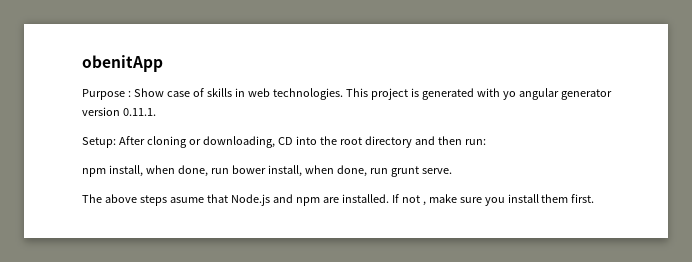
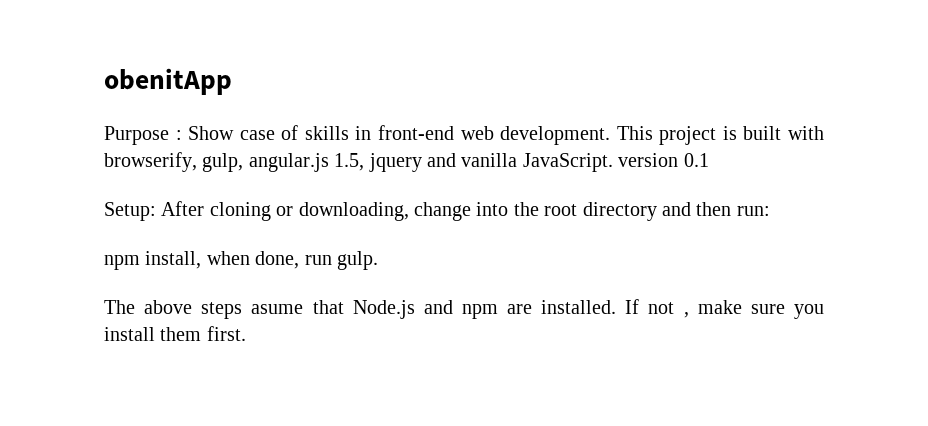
- Purpose : Show case of skills in web technologies. This project is generated with yo angular generator version 0.11.1.
+ Purpose : Show case of skills in front-end web development. This project is built with browserify, gulp, angular.js 1.5, jquery and vanilla JavaScript. version 0.1
- Setup: After cloning or downloading, CD into the root directory and then run:
+ Setup: After cloning or downloading, change into the root directory and then run:
- npm install, when done, run bower install, when done, run grunt serve.
+ npm install, when done, run gulp.

